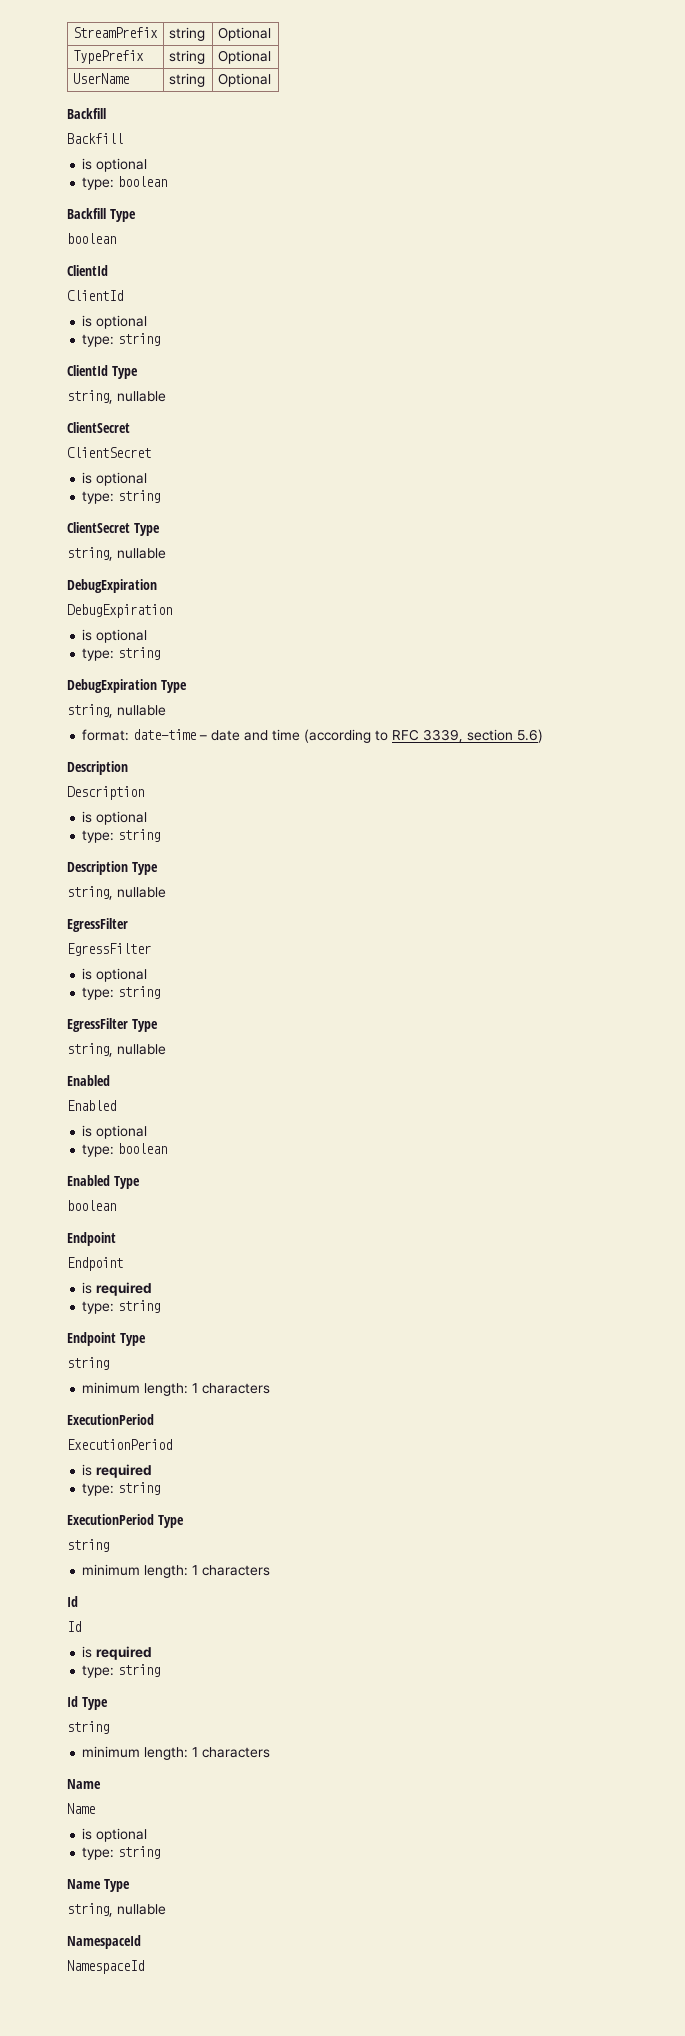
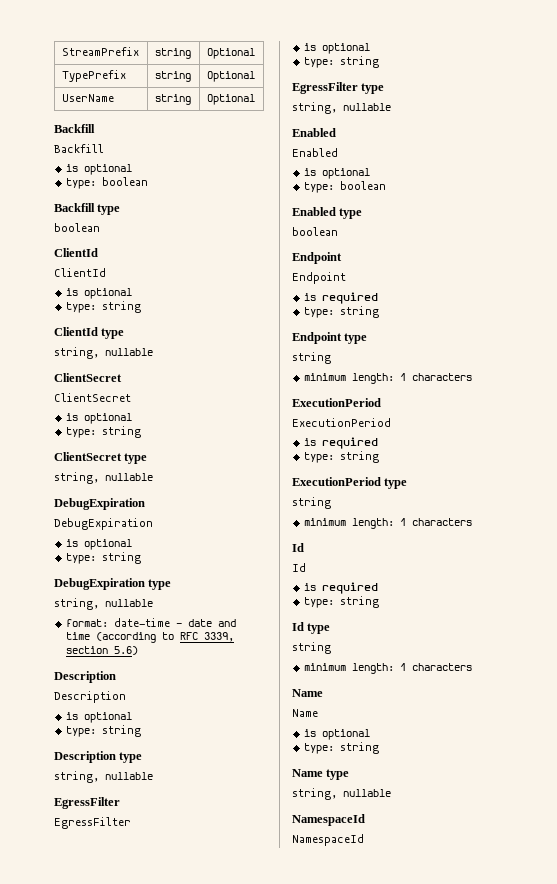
- Backfill Type
+ Backfill type
- ClientId Type
+ ClientId type
- ClientSecret Type
+ ClientSecret type
- DebugExpiration Type
+ DebugExpiration type
- Description Type
+ Description type
- EgressFilter Type
+ EgressFilter type
- Enabled Type
+ Enabled type
- Endpoint Type
+ Endpoint type
- ExecutionPeriod Type
+ ExecutionPeriod type
- Id Type
+ Id type
- Name Type
+ Name type

